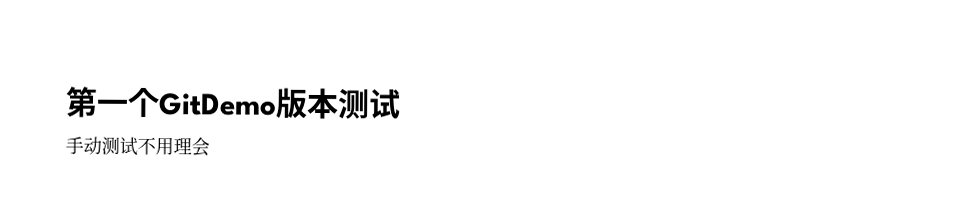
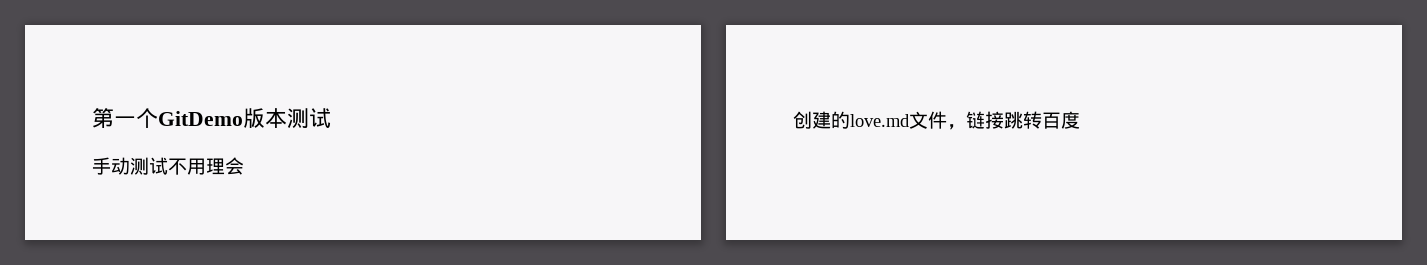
+ 创建的love.md文件，链接跳转百度

